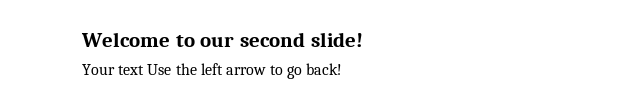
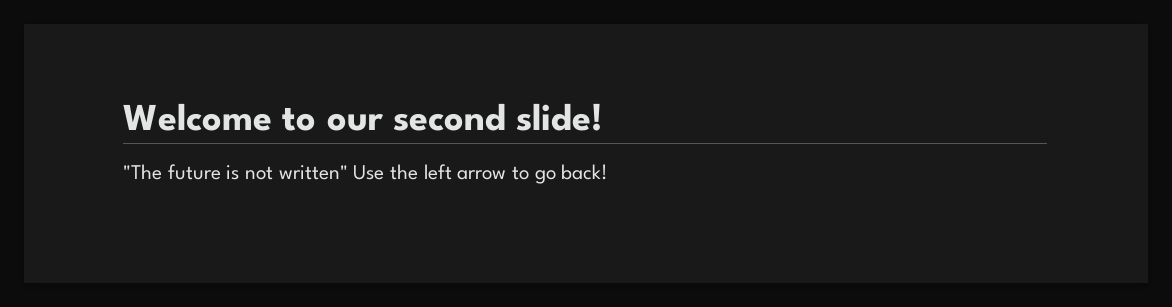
- Your text Use the left arrow to go back!
+ "The future is not written" Use the left arrow to go back!

